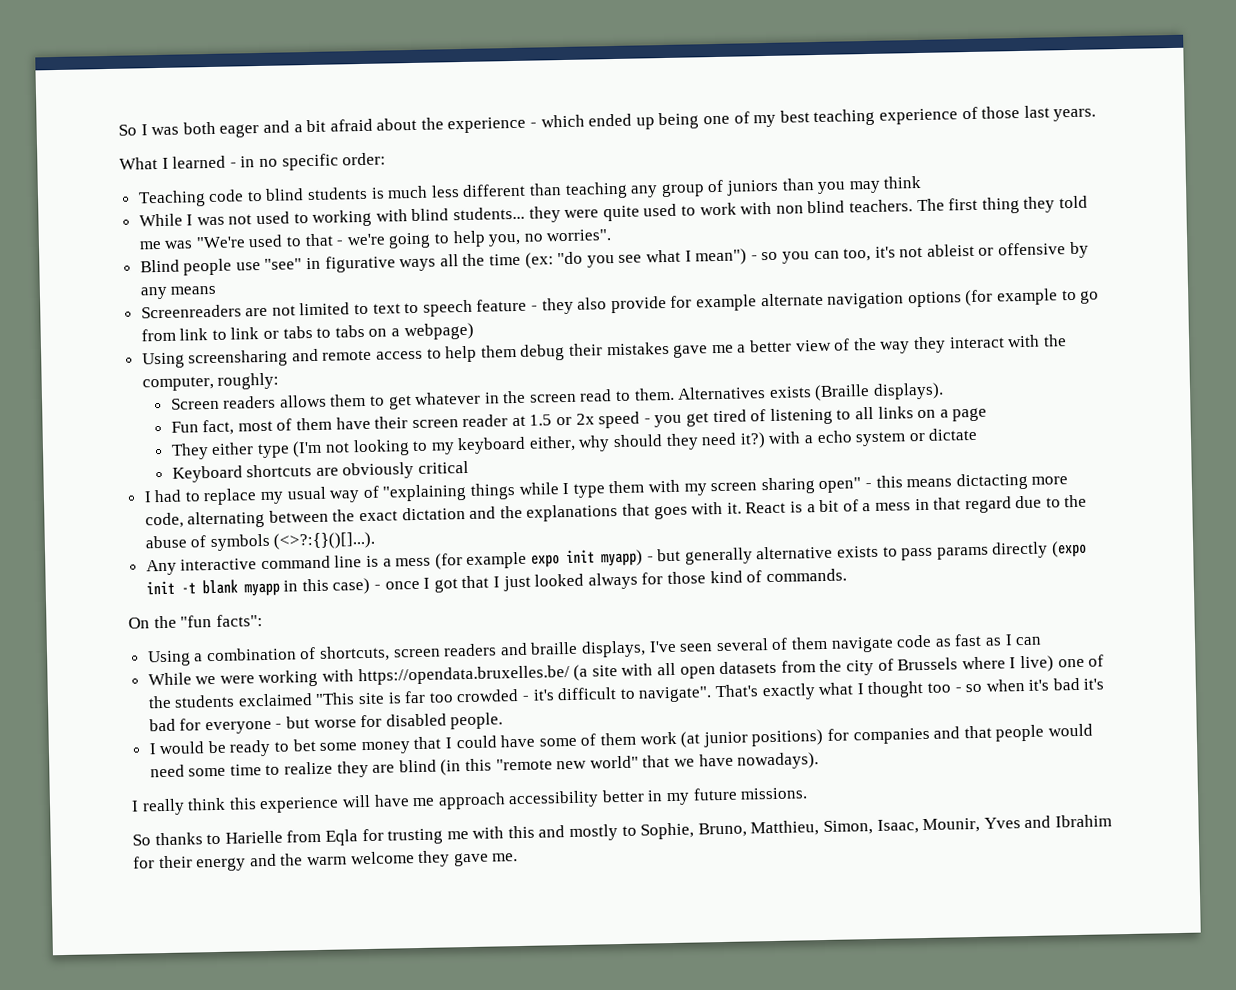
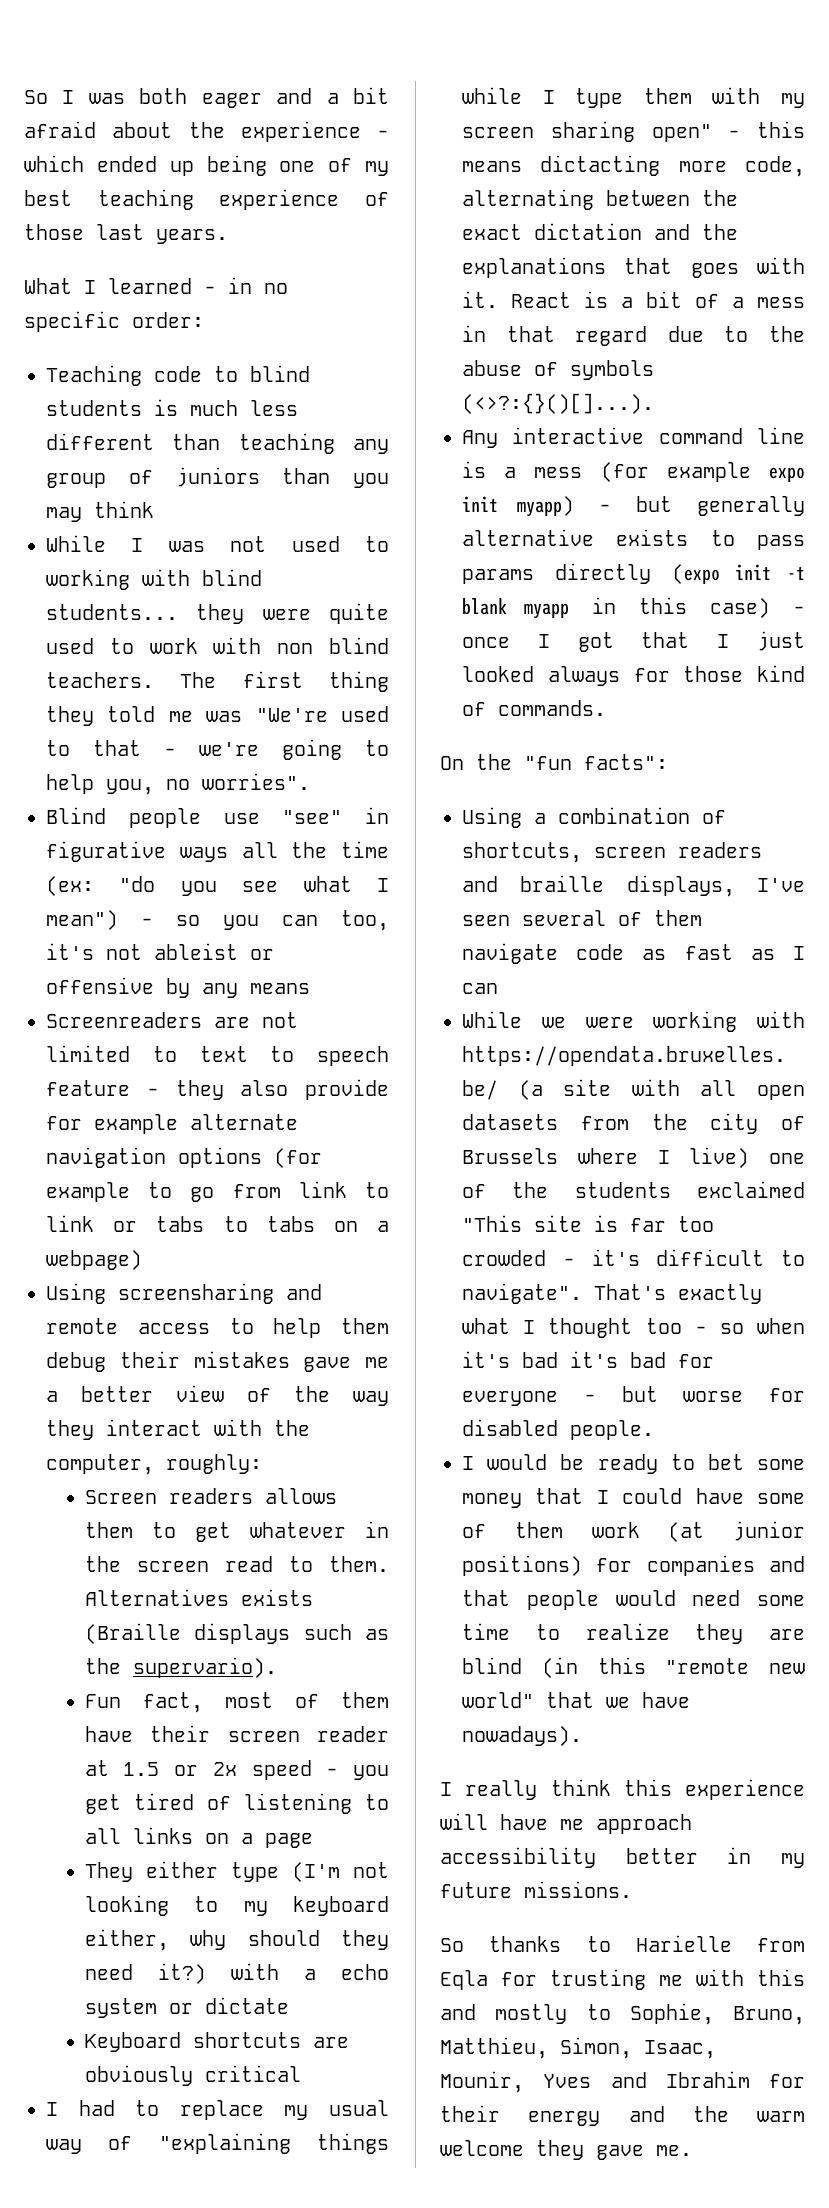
- Alternatives exists (Braille displays).
+ Alternatives exists (Braille displays such as the supervario).

